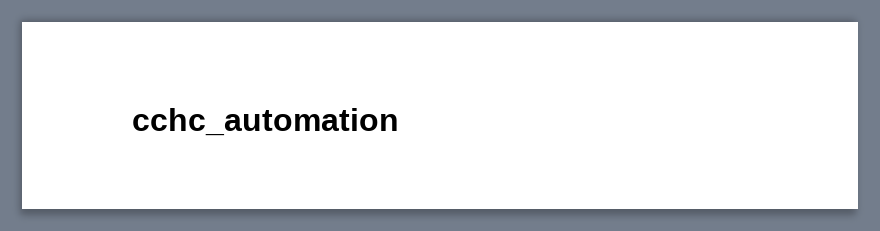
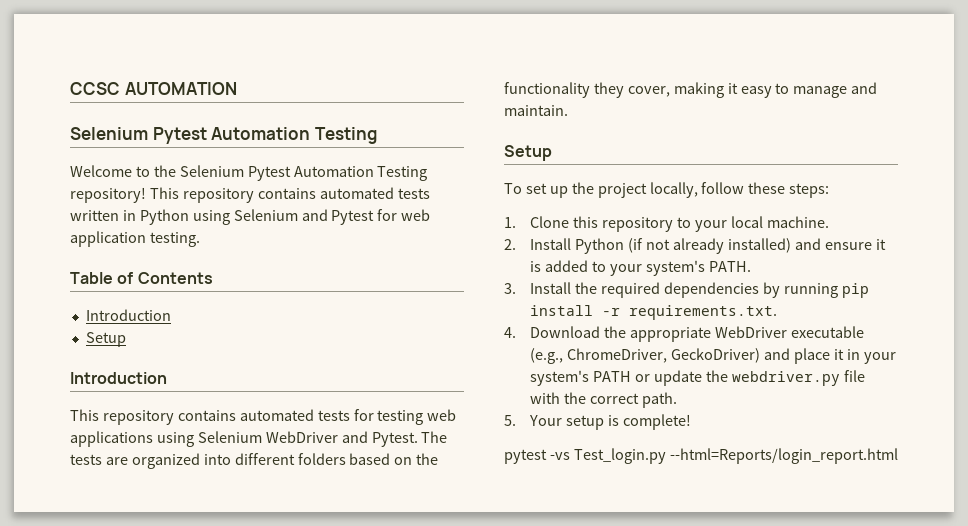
- cchc_automation
+ CCSC AUTOMATION
+ Selenium Pytest Automation Testing
+ Welcome to the Selenium Pytest Automation Testing repository! This repository contains automated tests written in Python using Selenium and Pytest for web application testing.
+ Table of Contents
+ Introduction
+ Setup
+ Introduction
+ This repository contains automated tests for testing web applications using Selenium WebDriver and Pytest. The tests are organized into different folders based on the functionality they cover, making it easy to manage and maintain.
+ Setup
+ To set up the project locally, follow these steps:
+ 1. Clone this repository to your local machine.
+ 2. Install Python (if not already installed) and ensure it is added to your system's PATH.
+ 3. Install the required dependencies by running pip install -r requirements.txt.
+ 4. Download the appropriate WebDriver executable (e.g., ChromeDriver, GeckoDriver) and place it in your system's PATH or update the webdriver.py file with the correct path.
+ 5. Your setup is complete!
+ pytest -vs Test_login.py --html=Reports/login_report.html

